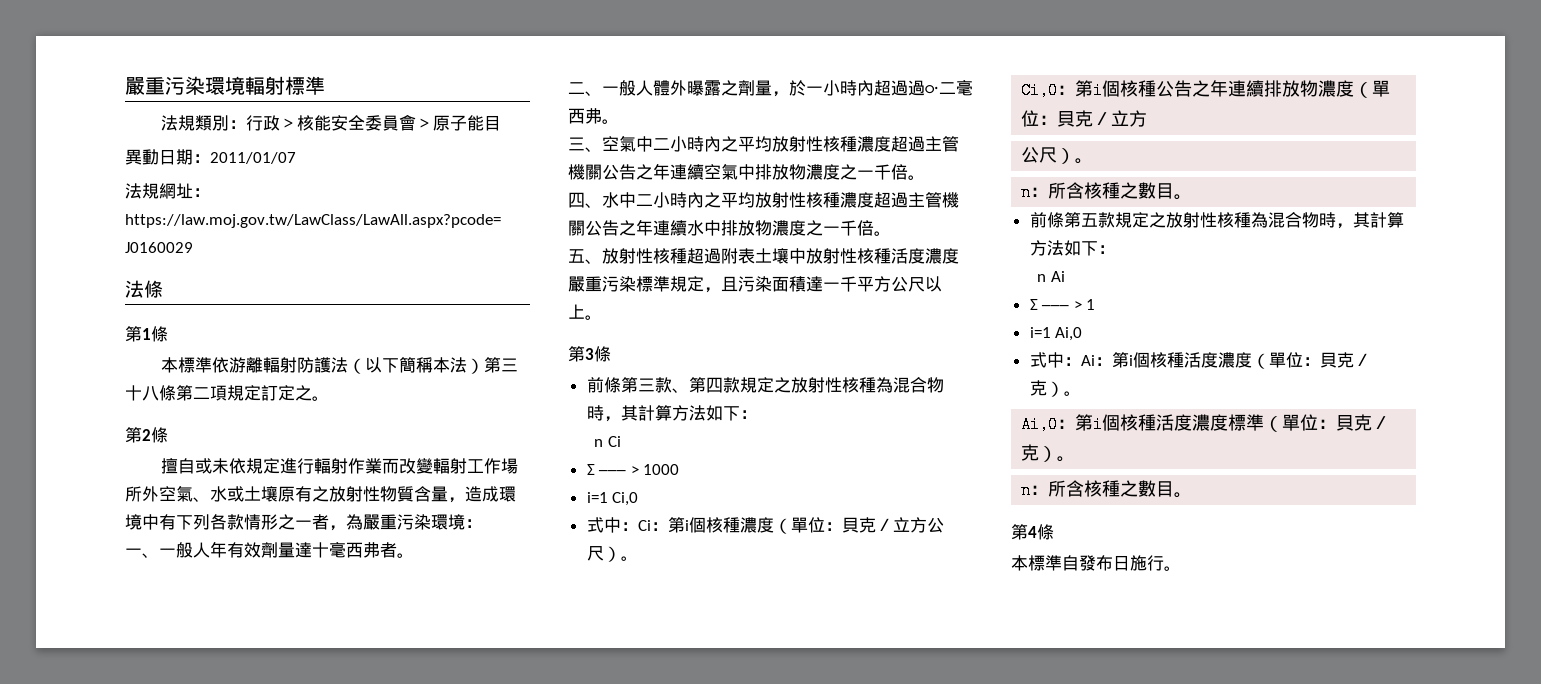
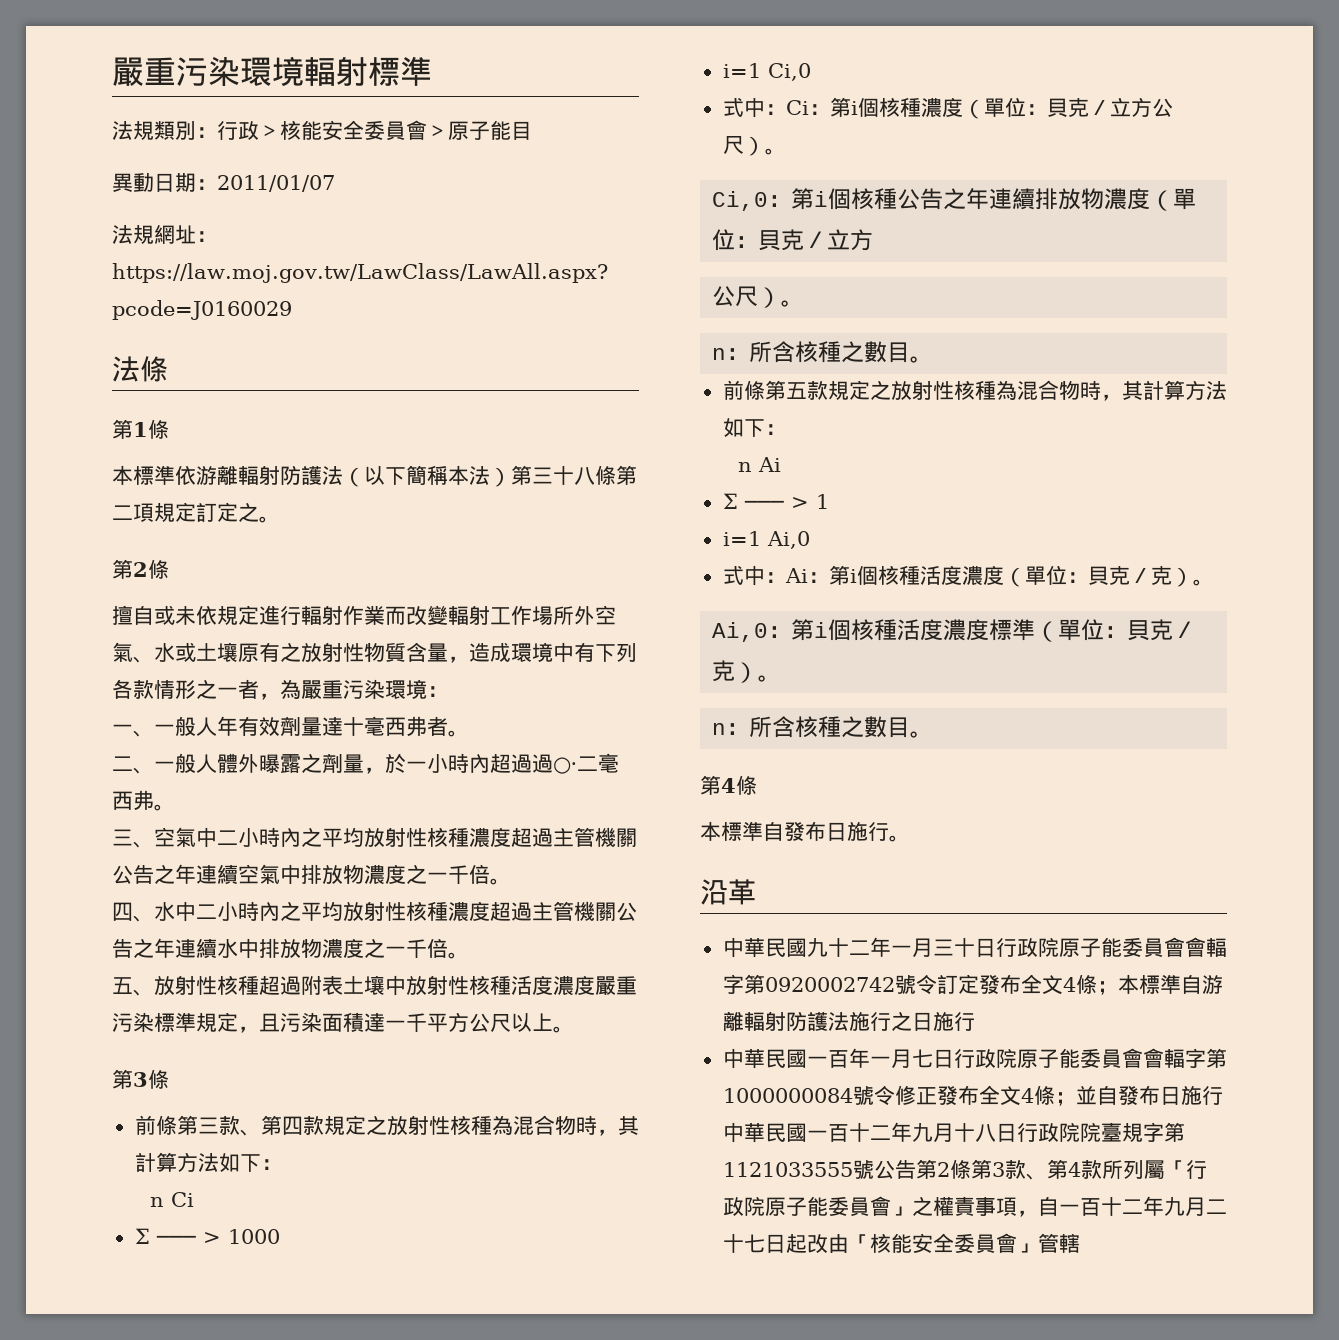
+ 沿革
+ 中華民國九十二年一月三十日行政院原子能委員會會輻字第0920002742號令訂定發布全文4條；本標準自游離輻射防護法施行之日施行
+ 中華民國一百年一月七日行政院原子能委員會會輻字第1000000084號令修正發布全文4條；並自發布日施行中華民國一百十二年九月十八日行政院院臺規字第1121033555號公告第2條第3款、第4款所列屬「行政院原子能委員會」之權責事項，自一百十二年九月二十七日起改由「核能安全委員會」管轄

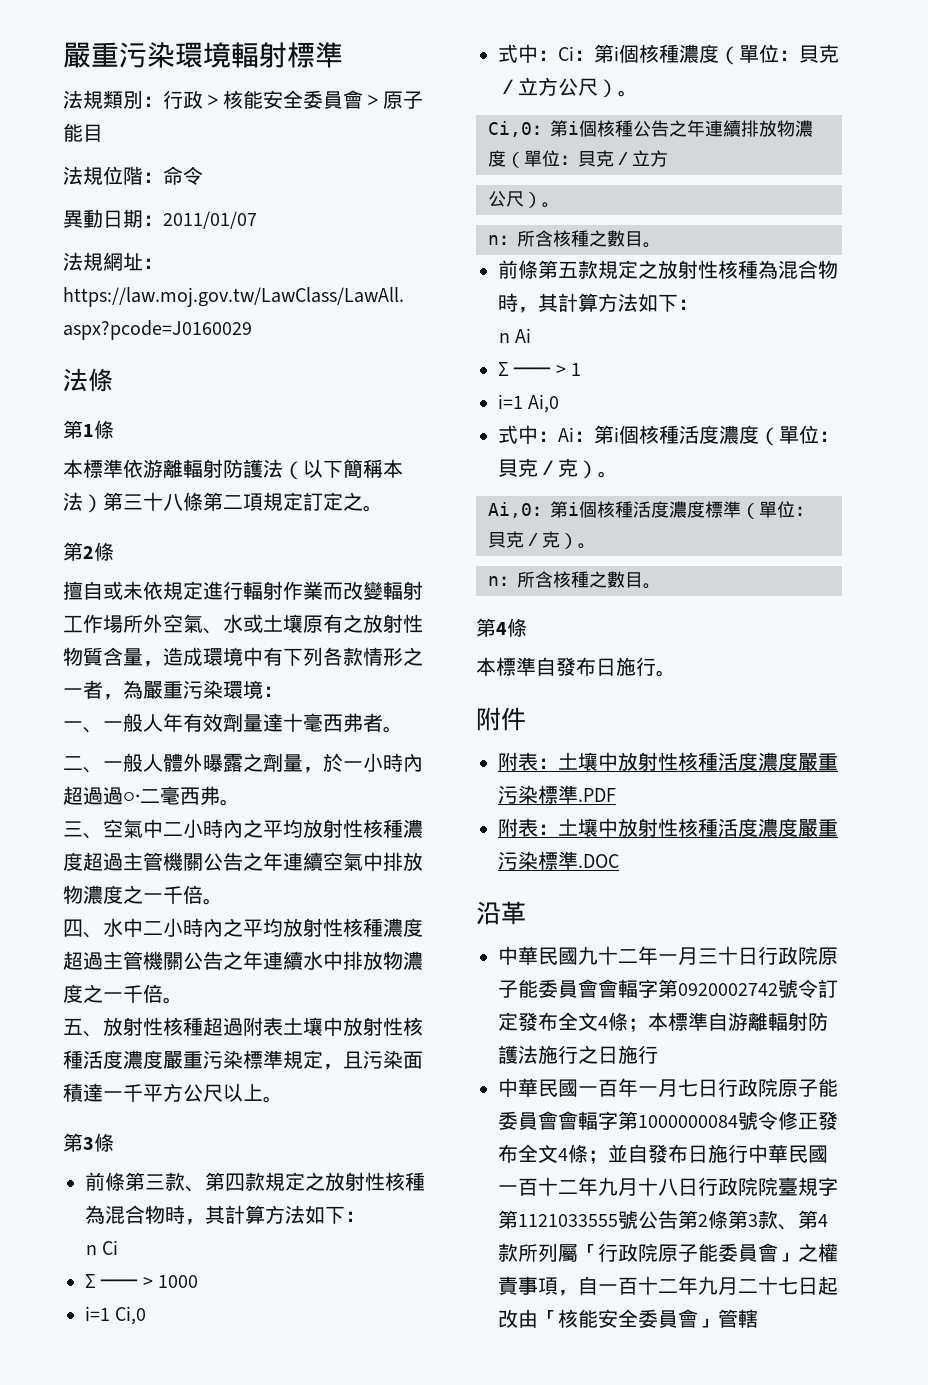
+ 法規位階：命令
+ 附件
+ 附表：土壤中放射性核種活度濃度嚴重污染標準.PDF
+ 附表：土壤中放射性核種活度濃度嚴重污染標準.DOC

